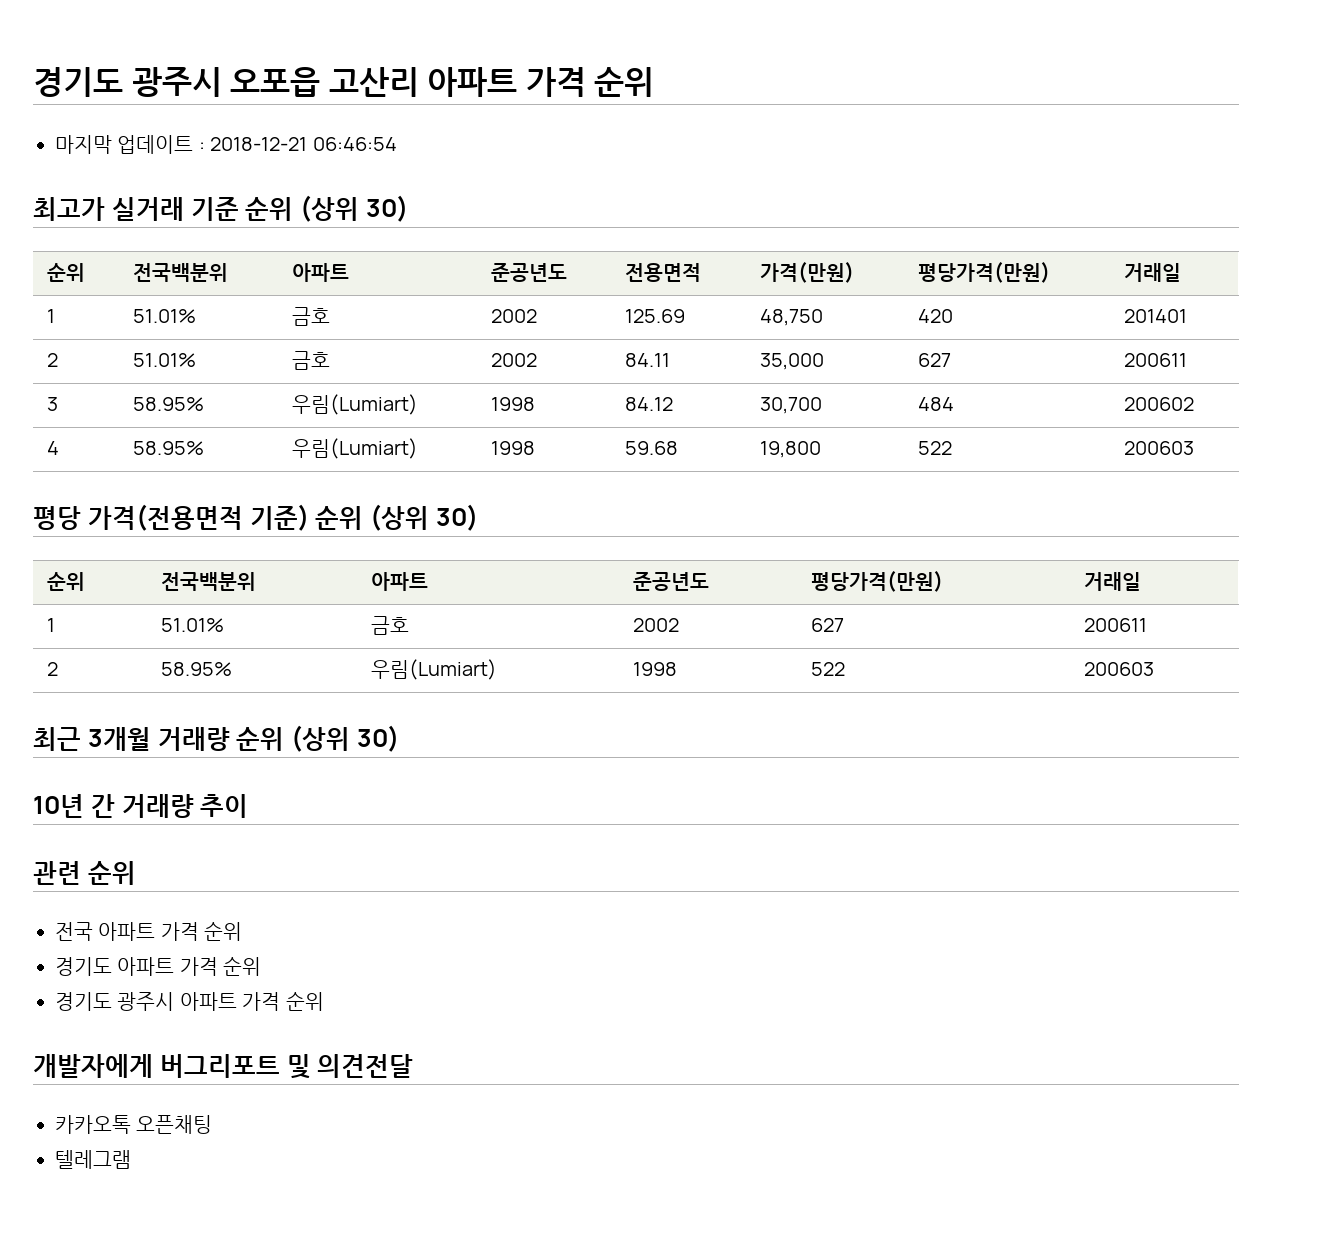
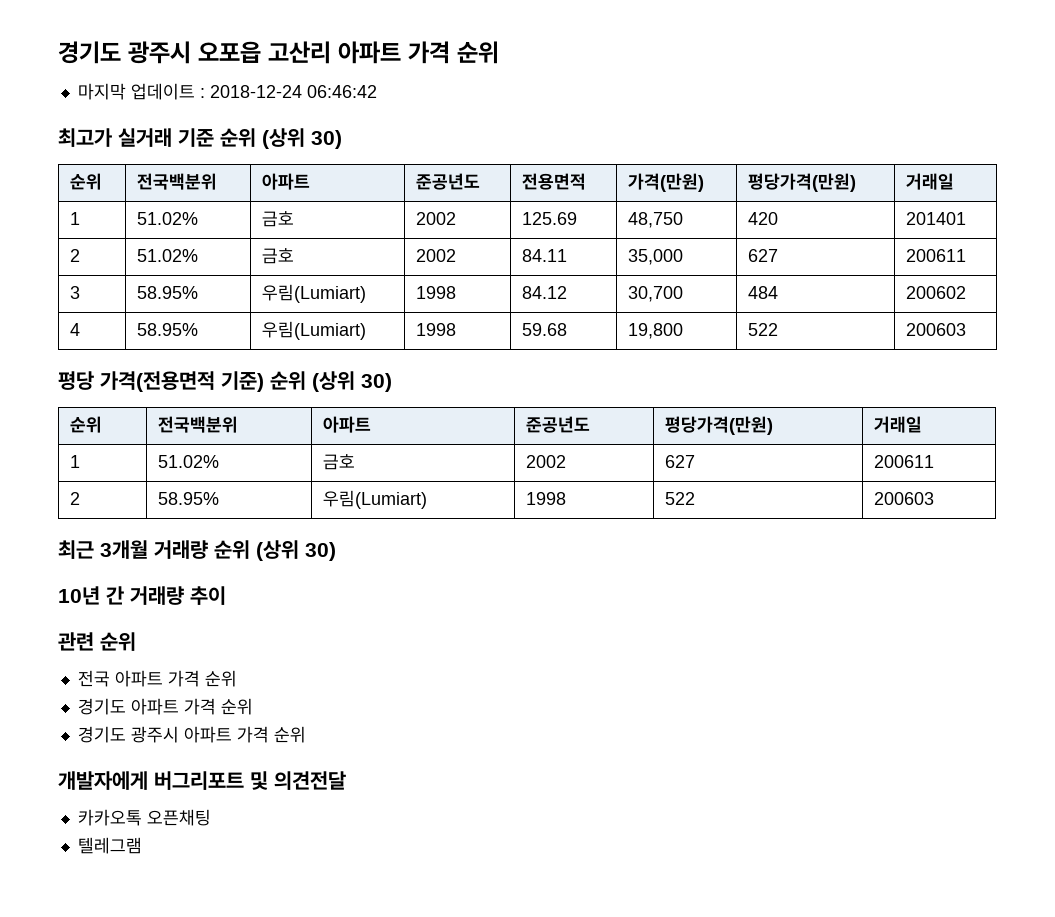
- 마지막 업데이트 : 2018-12-21 06:46:54
+ 마지막 업데이트 : 2018-12-24 06:46:42
- 1 | 51.01% | 금호 | 2002 | 125.69 | 48,750 | 420 | 201401
+ 1 | 51.02% | 금호 | 2002 | 125.69 | 48,750 | 420 | 201401
- 2 | 51.01% | 금호 | 2002 | 84.11 | 35,000 | 627 | 200611
+ 2 | 51.02% | 금호 | 2002 | 84.11 | 35,000 | 627 | 200611
- 1 | 51.01% | 금호 | 2002 | 627 | 200611
+ 1 | 51.02% | 금호 | 2002 | 627 | 200611

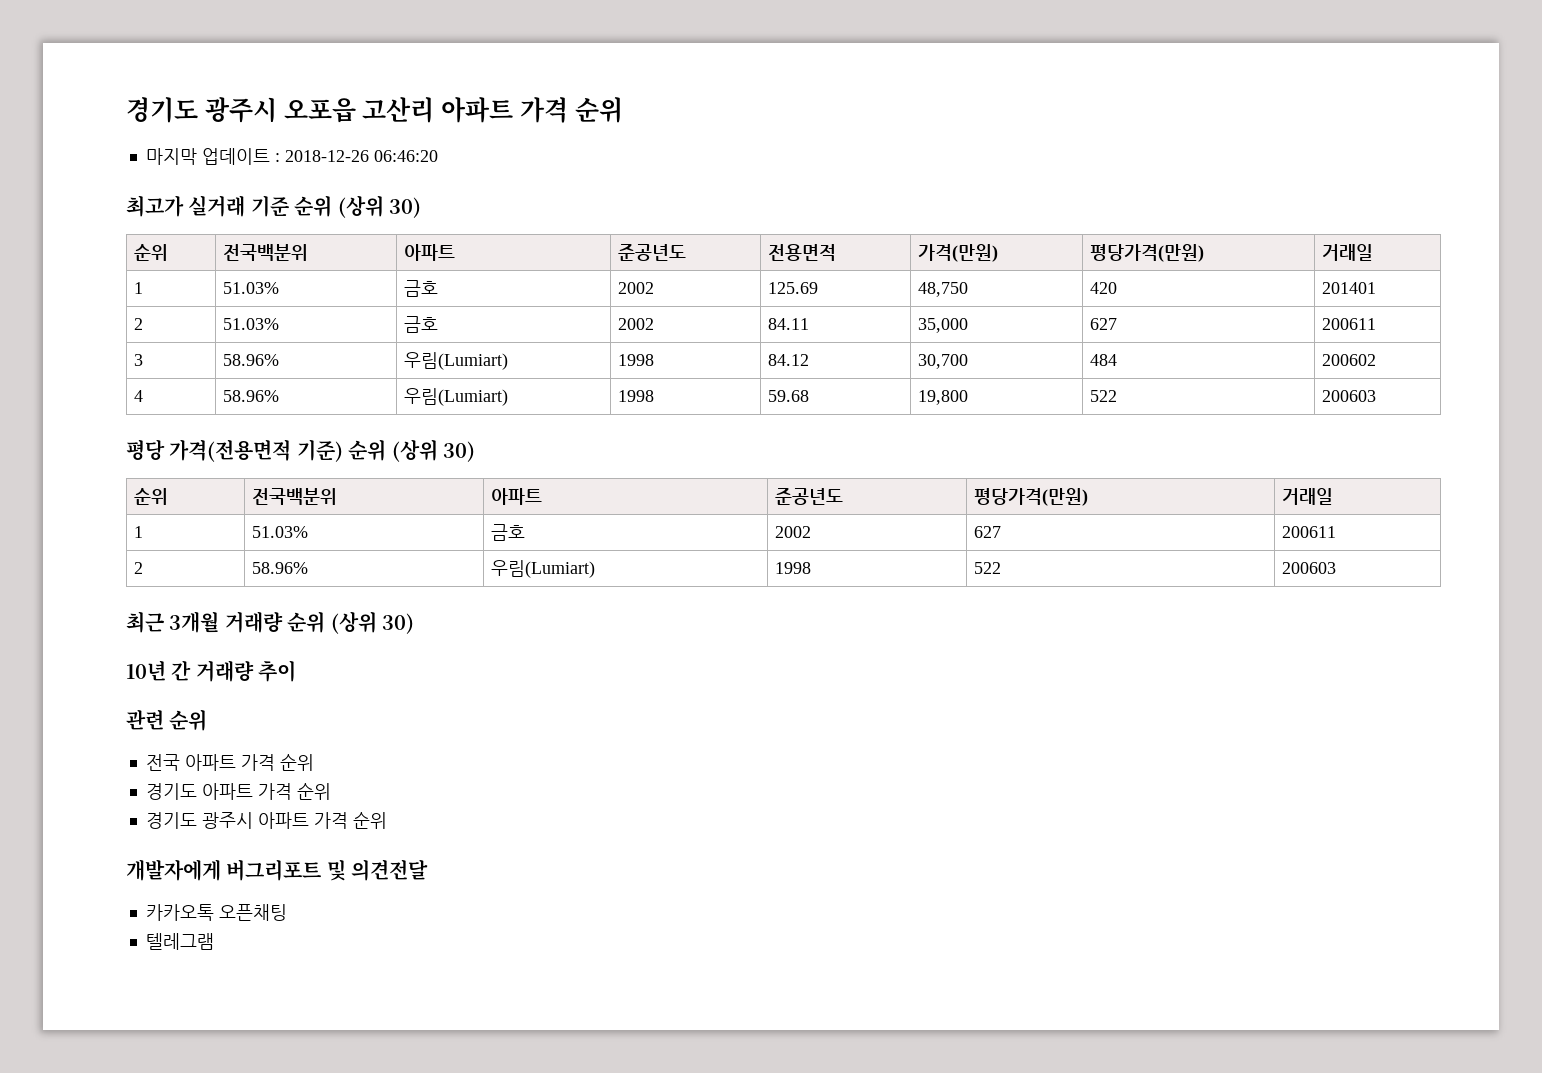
- 마지막 업데이트 : 2018-12-24 06:46:42
+ 마지막 업데이트 : 2018-12-26 06:46:20
- 1 | 51.02% | 금호 | 2002 | 125.69 | 48,750 | 420 | 201401
+ 1 | 51.03% | 금호 | 2002 | 125.69 | 48,750 | 420 | 201401
- 2 | 51.02% | 금호 | 2002 | 84.11 | 35,000 | 627 | 200611
+ 2 | 51.03% | 금호 | 2002 | 84.11 | 35,000 | 627 | 200611
- 3 | 58.95% | 우림(Lumiart) | 1998 | 84.12 | 30,700 | 484 | 200602
+ 3 | 58.96% | 우림(Lumiart) | 1998 | 84.12 | 30,700 | 484 | 200602
- 4 | 58.95% | 우림(Lumiart) | 1998 | 59.68 | 19,800 | 522 | 200603
+ 4 | 58.96% | 우림(Lumiart) | 1998 | 59.68 | 19,800 | 522 | 200603
- 1 | 51.02% | 금호 | 2002 | 627 | 200611
+ 1 | 51.03% | 금호 | 2002 | 627 | 200611
- 2 | 58.95% | 우림(Lumiart) | 1998 | 522 | 200603
+ 2 | 58.96% | 우림(Lumiart) | 1998 | 522 | 200603

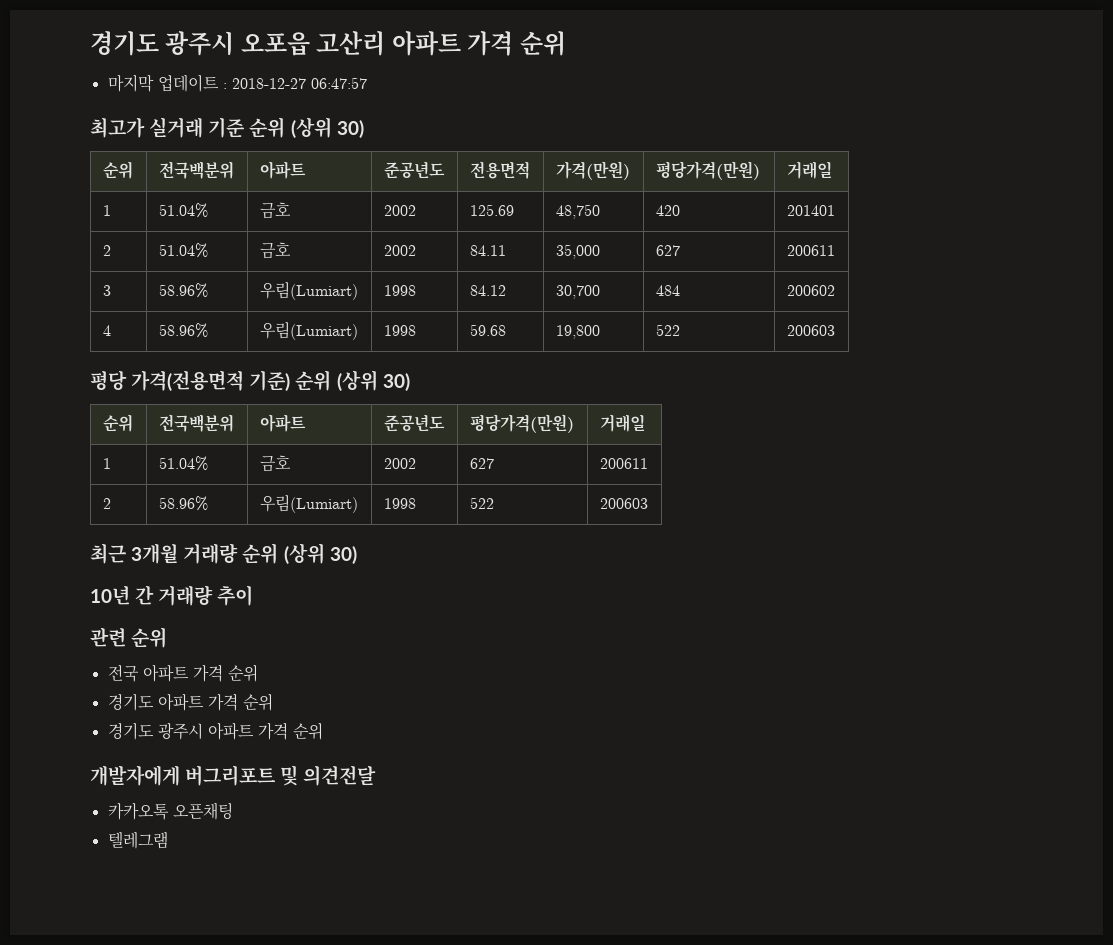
- 마지막 업데이트 : 2018-12-26 06:46:20
+ 마지막 업데이트 : 2018-12-27 06:47:57
- 1 | 51.03% | 금호 | 2002 | 125.69 | 48,750 | 420 | 201401
+ 1 | 51.04% | 금호 | 2002 | 125.69 | 48,750 | 420 | 201401
- 2 | 51.03% | 금호 | 2002 | 84.11 | 35,000 | 627 | 200611
+ 2 | 51.04% | 금호 | 2002 | 84.11 | 35,000 | 627 | 200611
- 1 | 51.03% | 금호 | 2002 | 627 | 200611
+ 1 | 51.04% | 금호 | 2002 | 627 | 200611

